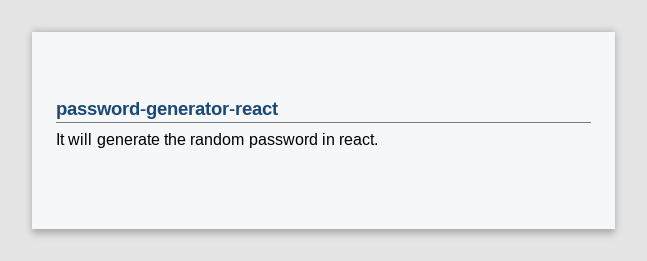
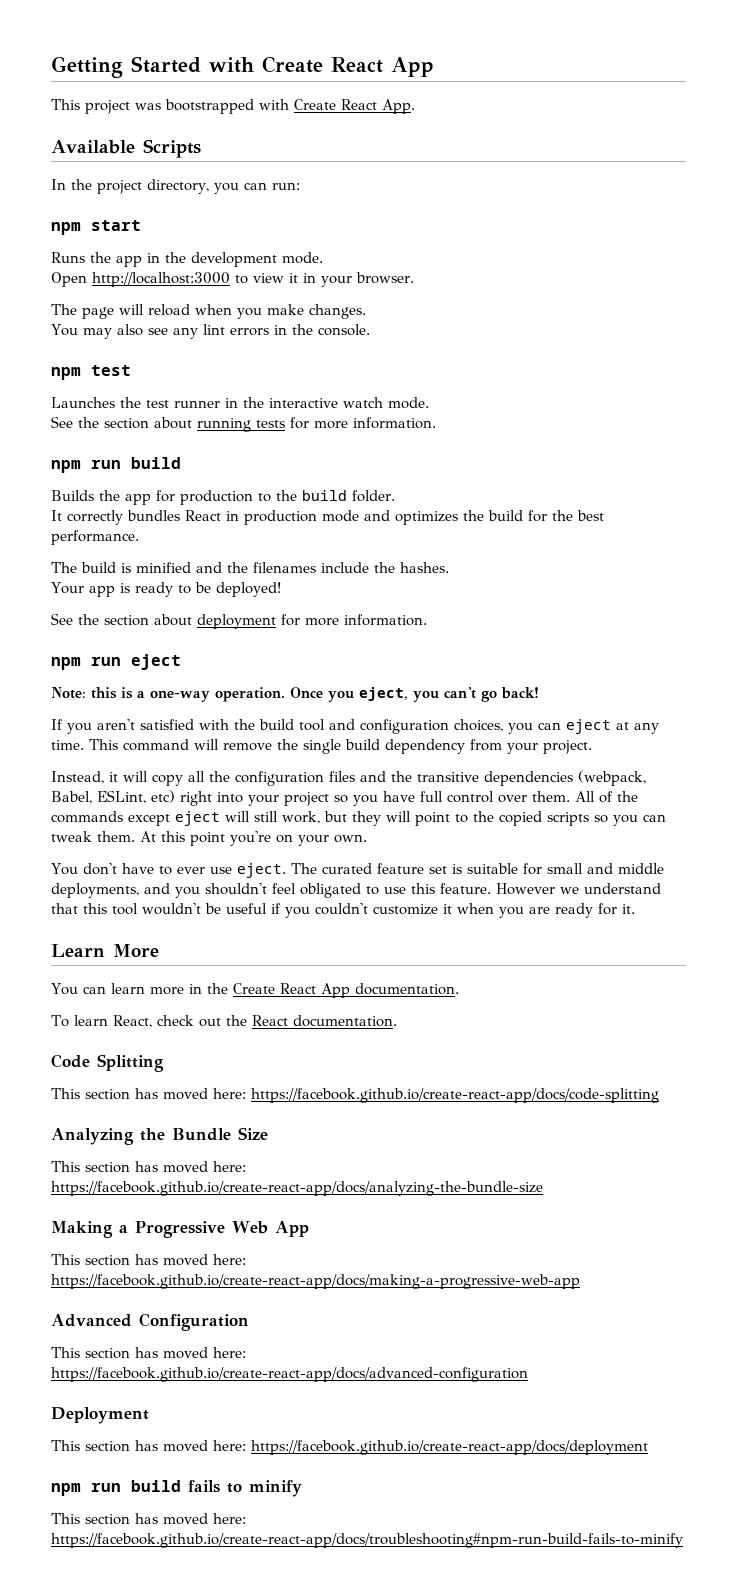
- password-generator-react
- It will generate the random password in react.
+ Getting Started with Create React App
+ This project was bootstrapped with Create React App.
+ Available Scripts
+ In the project directory, you can run:
+ npm start
+ Runs the app in the development mode.
+ Open http://localhost:3000 to view it in your browser.
+ The page will reload when you make changes.
+ You may also see any lint errors in the console.
+ npm test
+ Launches the test runner in the interactive watch mode.
+ See the section about running tests for more information.
+ npm run build
+ Builds the app for production to the build folder.
+ It correctly bundles React in production mode and optimizes the build for the best performance.
+ The build is minified and the filenames include the hashes.
+ Your app is ready to be deployed!
+ See the section about deployment for more information.
+ npm run eject
+ Note: this is a one-way operation. Once you eject, you can't go back!
+ If you aren't satisfied with the build tool and configuration choices, you can eject at any time. This command will remove the single build dependency from your project.
+ Instead, it will copy all the configuration files and the transitive dependencies (webpack, Babel, ESLint, etc) right into your project so you have full control over them. All of the commands except eject will still work, but they will point to the copied scripts so you can tweak them. At this point you're on your own.
+ You don't have to ever use eject. The curated feature set is suitable for small and middle deployments, and you shouldn't feel obligated to use this feature. However we understand that this tool wouldn't be useful if you couldn't customize it when you are ready for it.
+ Learn More
+ You can learn more in the Create React App documentation.
+ To learn React, check out the React documentation.
+ Code Splitting
+ This section has moved here: https://facebook.github.io/create-react-app/docs/code-splitting
+ Analyzing the Bundle Size
+ This section has moved here: https://facebook.github.io/create-react-app/docs/analyzing-the-bundle-size
+ Making a Progressive Web App
+ This section has moved here: https://facebook.github.io/create-react-app/docs/making-a-progressive-web-app
+ Advanced Configuration
+ This section has moved here: https://facebook.github.io/create-react-app/docs/advanced-configuration
+ Deployment
+ This section has moved here: https://facebook.github.io/create-react-app/docs/deployment
+ npm run build fails to minify
+ This section has moved here: https://facebook.github.io/create-react-app/docs/troubleshooting#npm-run-build-fails-to-minify

